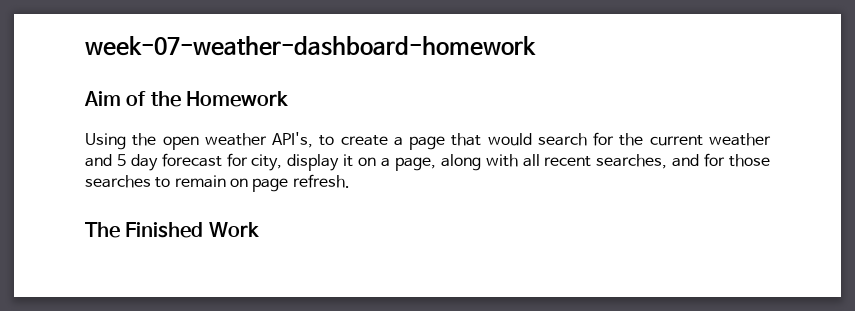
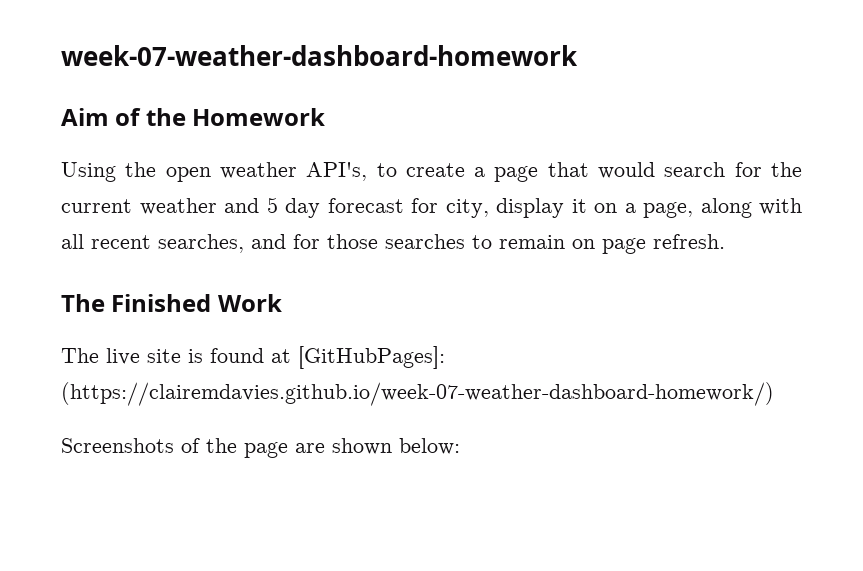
+ The live site is found at [GitHubPages]: (https://clairemdavies.github.io/week-07-weather-dashboard-homework/)
+ Screenshots of the page are shown below:

